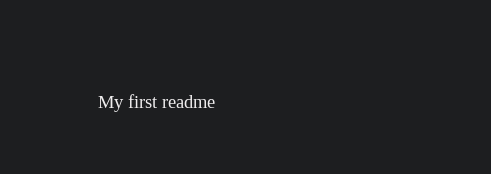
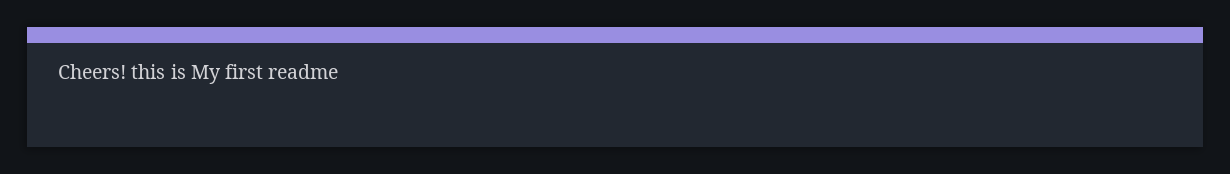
- My first readme
+ Cheers! this is My first readme

